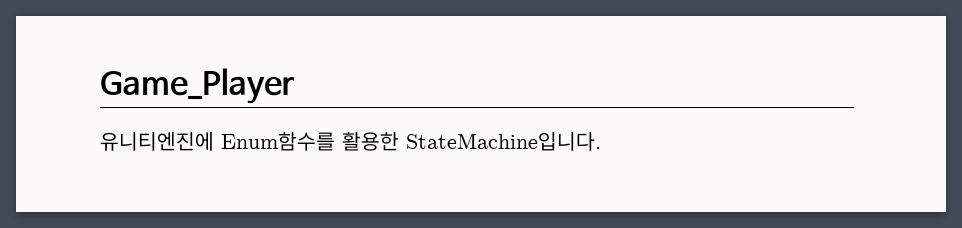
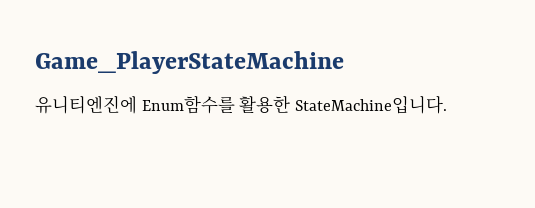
- Game_Player
+ Game_PlayerStateMachine

